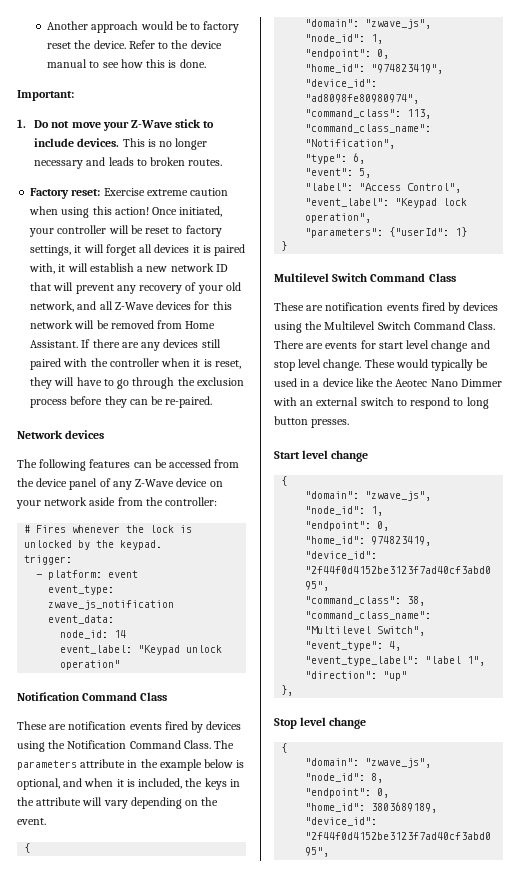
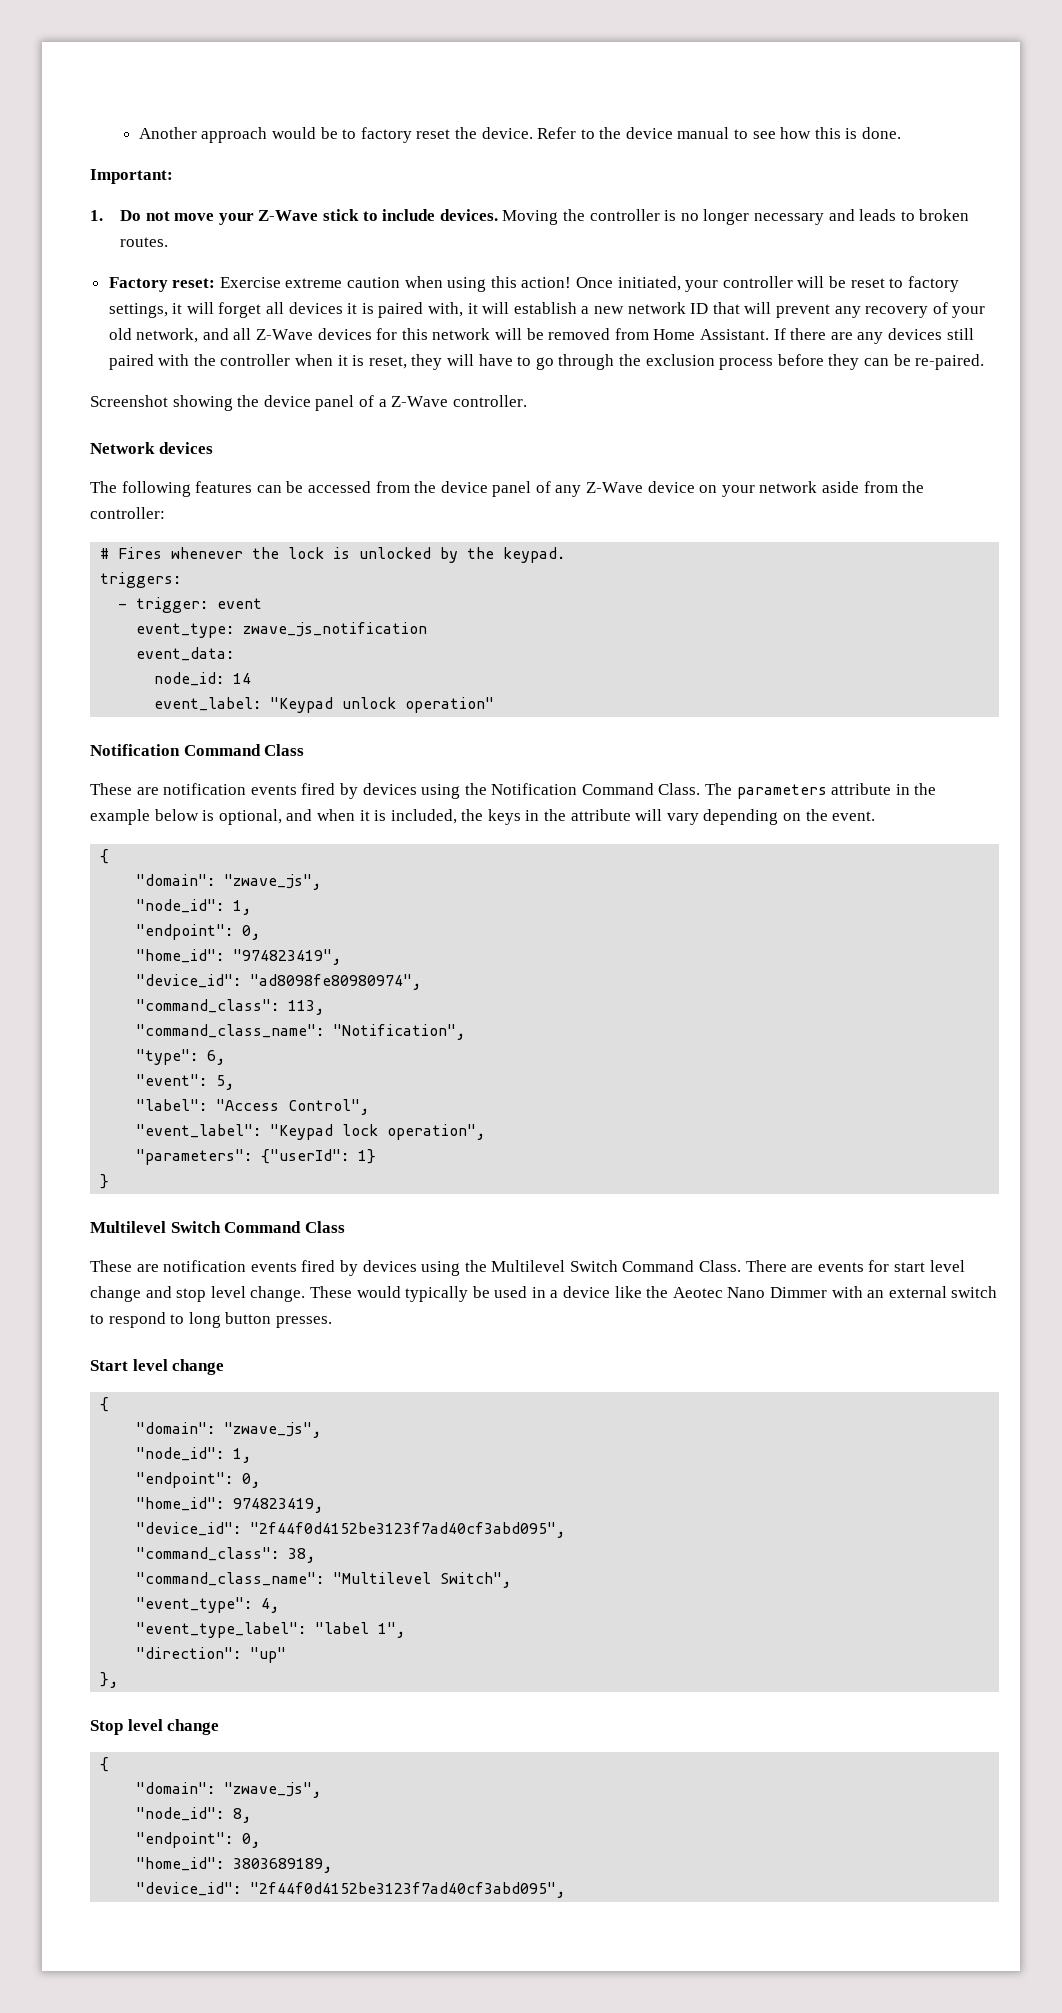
- This is no longer necessary and leads to broken routes.
+ Moving the controller is no longer necessary and leads to broken routes.
+ Screenshot showing the device panel of a Z-Wave controller.
- trigger:
+ triggers:
- - platform: event
+ - trigger: event

